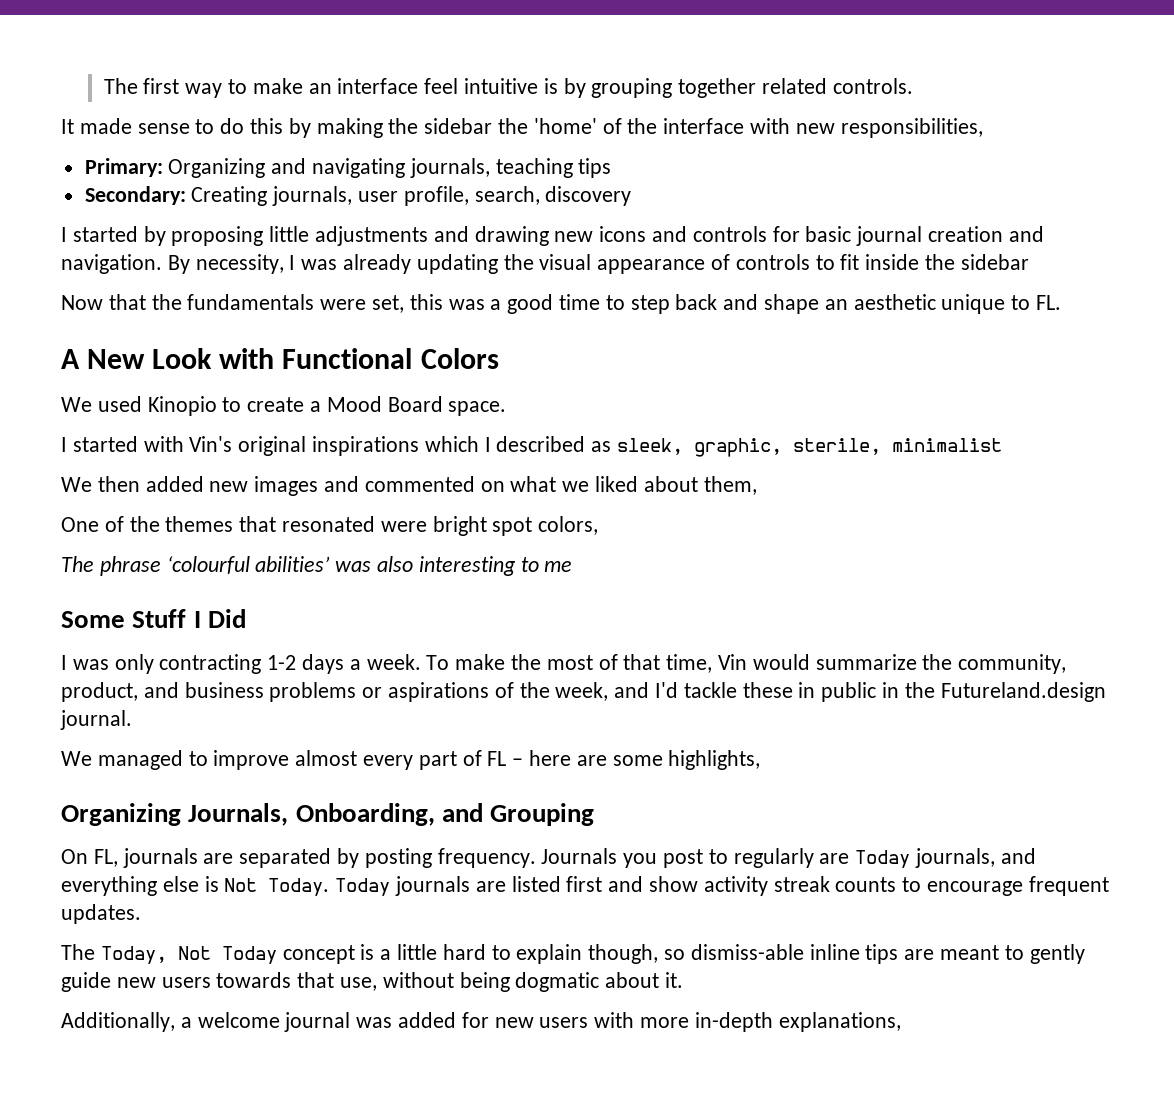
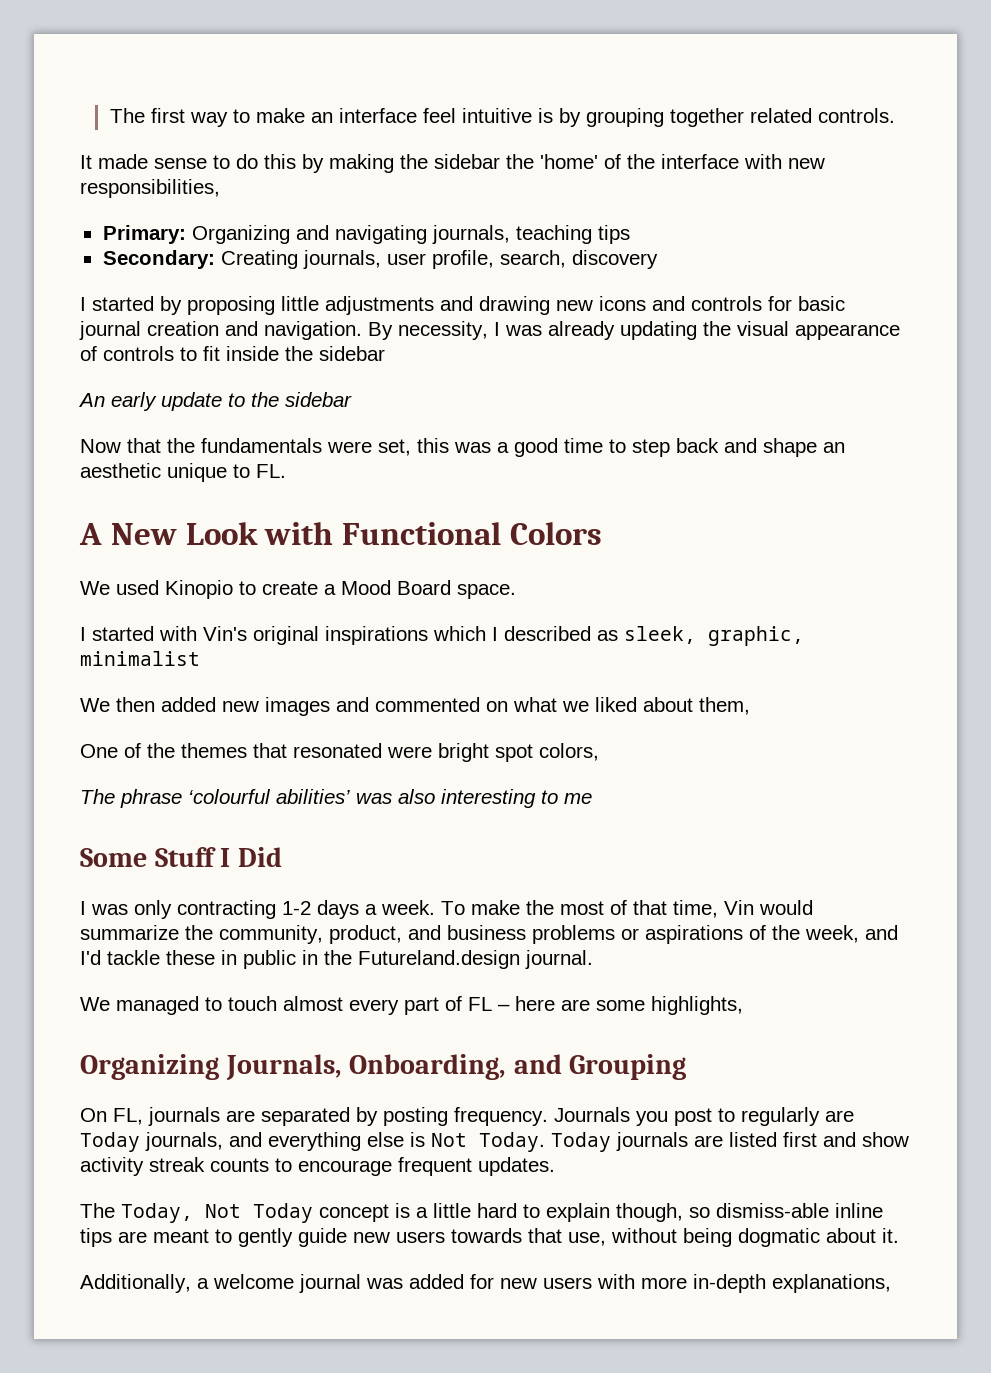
+ An early update to the sidebar
- I started with Vin's original inspirations which I described as sleek, graphic, sterile, minimalist
+ I started with Vin's original inspirations which I described as sleek, graphic, minimalist
- We managed to improve almost every part of FL – here are some highlights,
+ We managed to touch almost every part of FL – here are some highlights,

